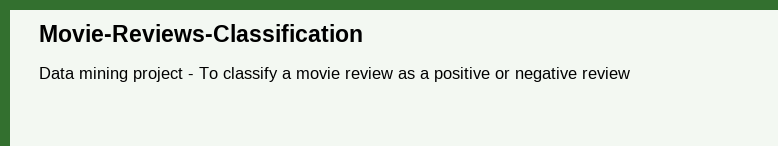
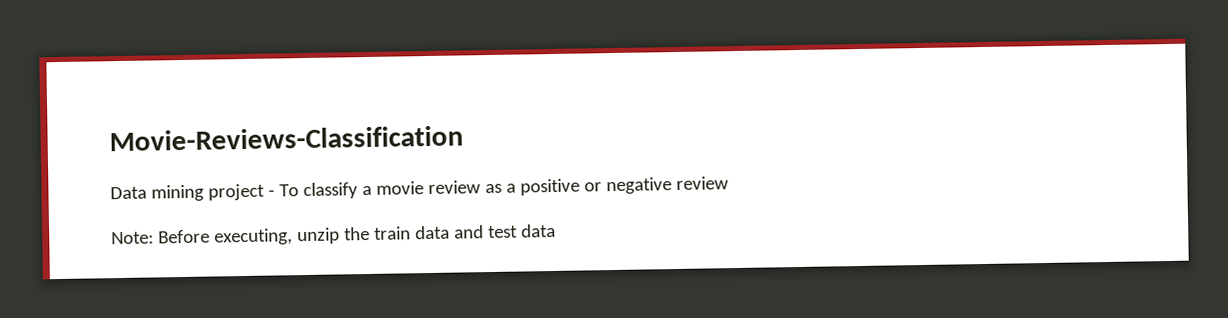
+ Note: Before executing, unzip the train data and test data

